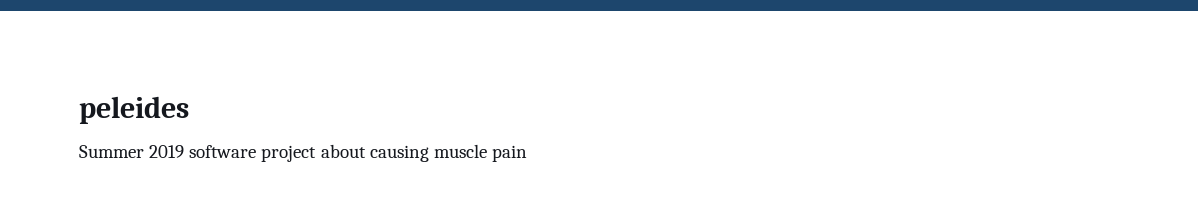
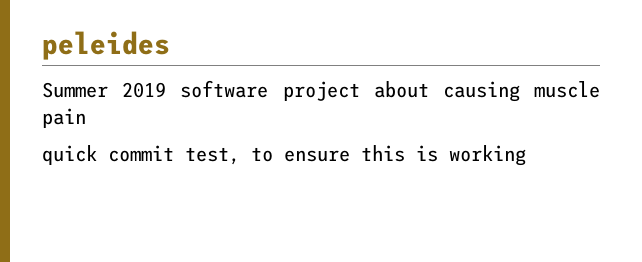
+ quick commit test, to ensure this is working

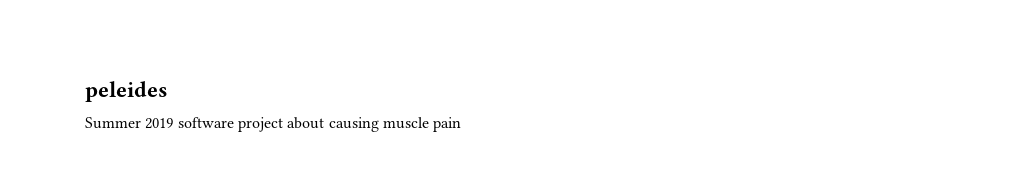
- quick commit test, to ensure this is working

